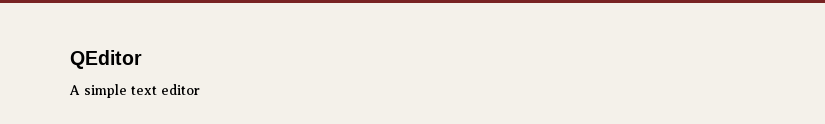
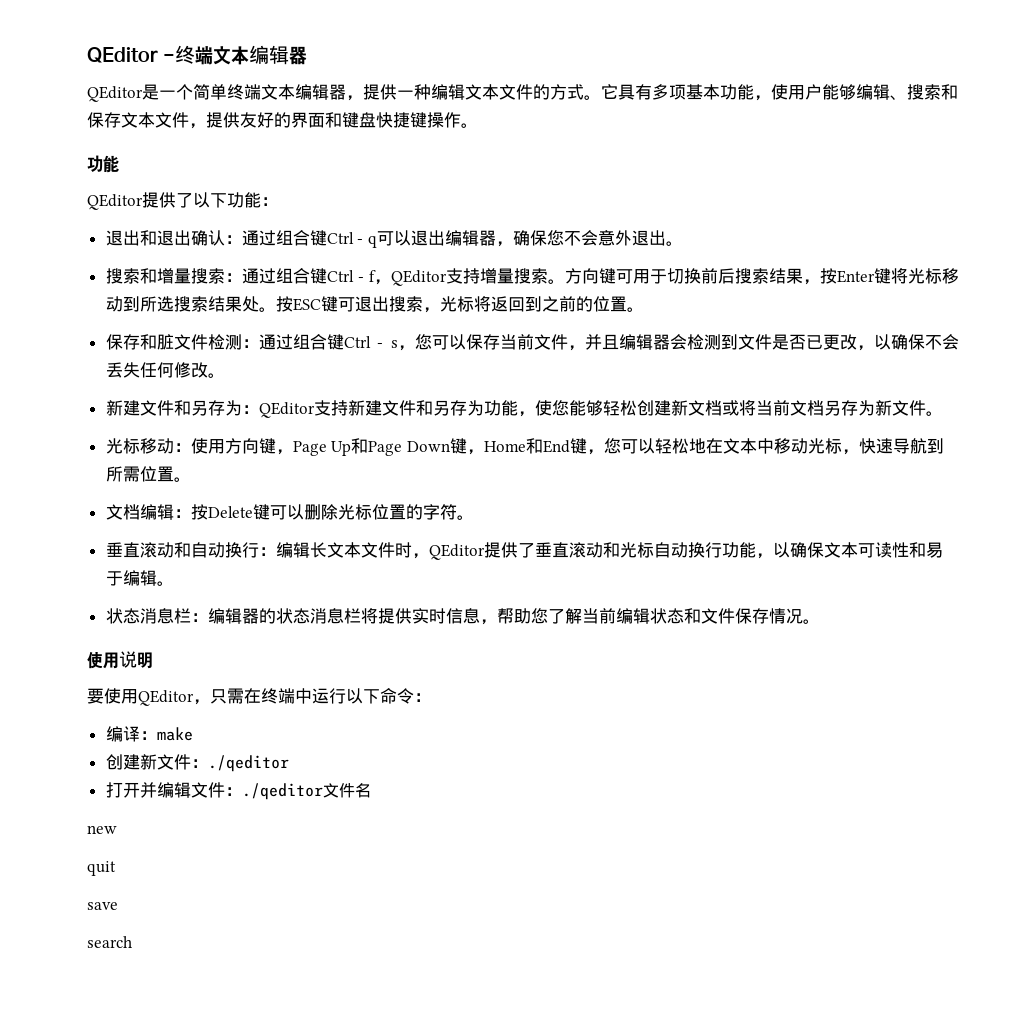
- QEditor
- A simple text editor
+ QEditor -终端文本编辑器
+ QEditor是一个简单终端文本编辑器，提供一种编辑文本文件的方式。它具有多项基本功能，使用户能够编辑、搜索和保存文本文件，提供友好的界面和键盘快捷键操作。
+ 功能
+ QEditor提供了以下功能：
+ 退出和退出确认：通过组合键Ctrl - q可以退出编辑器，确保您不会意外退出。
+ 搜索和增量搜索：通过组合键Ctrl - f，QEditor支持增量搜索。方向键可用于切换前后搜索结果，按Enter键将光标移动到所选搜索结果处。按ESC键可退出搜索，光标将返回到之前的位置。
+ 保存和脏文件检测：通过组合键Ctrl - s，您可以保存当前文件，并且编辑器会检测到文件是否已更改，以确保不会丢失任何修改。
+ 新建文件和另存为：QEditor支持新建文件和另存为功能，使您能够轻松创建新文档或将当前文档另存为新文件。
+ 光标移动：使用方向键，Page Up和Page Down键，Home和End键，您可以轻松地在文本中移动光标，快速导航到所需位置。
+ 文档编辑：按Delete键可以删除光标位置的字符。
+ 垂直滚动和自动换行：编辑长文本文件时，QEditor提供了垂直滚动和光标自动换行功能，以确保文本可读性和易于编辑。
+ 状态消息栏：编辑器的状态消息栏将提供实时信息，帮助您了解当前编辑状态和文件保存情况。
+ 使用说明
+ 要使用QEditor，只需在终端中运行以下命令：
+ 编译：make
+ 创建新文件：./qeditor
+ 打开并编辑文件：./qeditor文件名
+ new
+ quit
+ save
+ search

